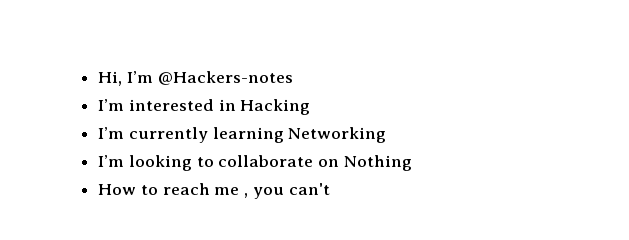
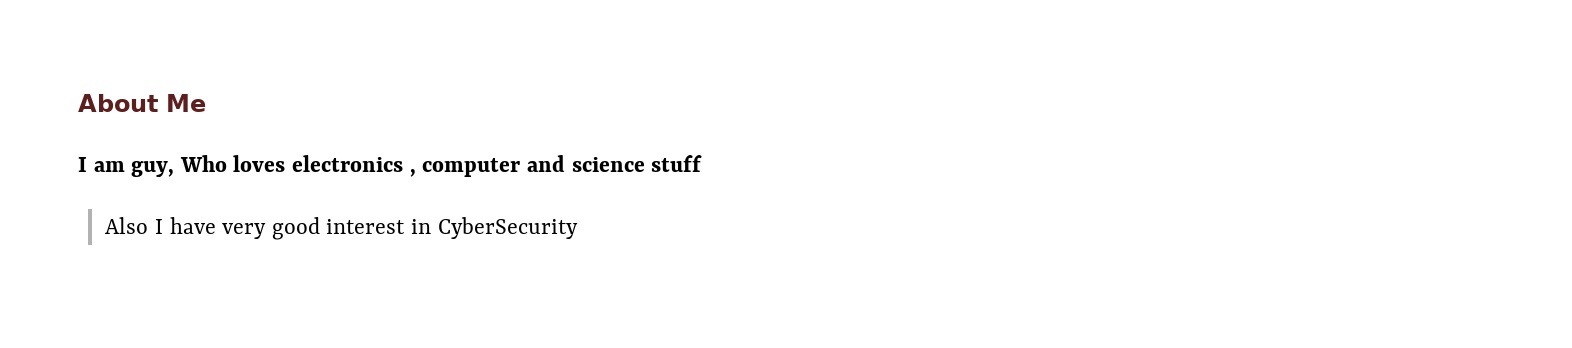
- Hi, I’m @Hackers-notes
- I’m interested in Hacking
- I’m currently learning Networking
- I’m looking to collaborate on Nothing
- How to reach me , you can't
+ About Me
+ I am guy, Who loves electronics , computer and science stuff
+ Also I have very good interest in CyberSecurity

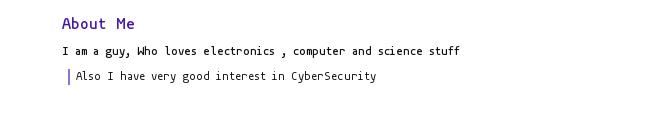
- I am guy, Who loves electronics , computer and science stuff
+ I am a guy, Who loves electronics , computer and science stuff

